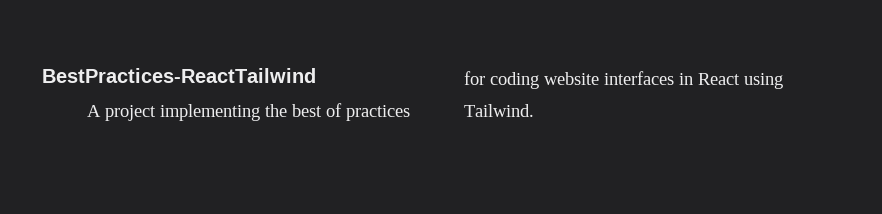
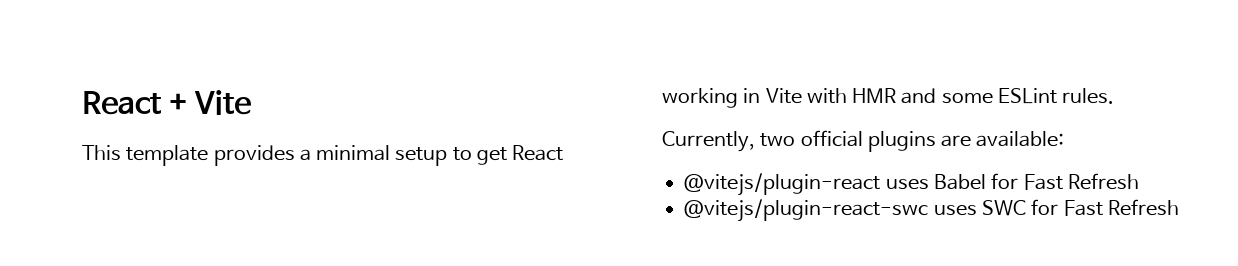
- BestPractices-ReactTailwind
- A project implementing the best of practices for coding website interfaces in React using Tailwind.
+ React + Vite
+ This template provides a minimal setup to get React working in Vite with HMR and some ESLint rules.
+ Currently, two official plugins are available:
+ @vitejs/plugin-react uses Babel for Fast Refresh
+ @vitejs/plugin-react-swc uses SWC for Fast Refresh

